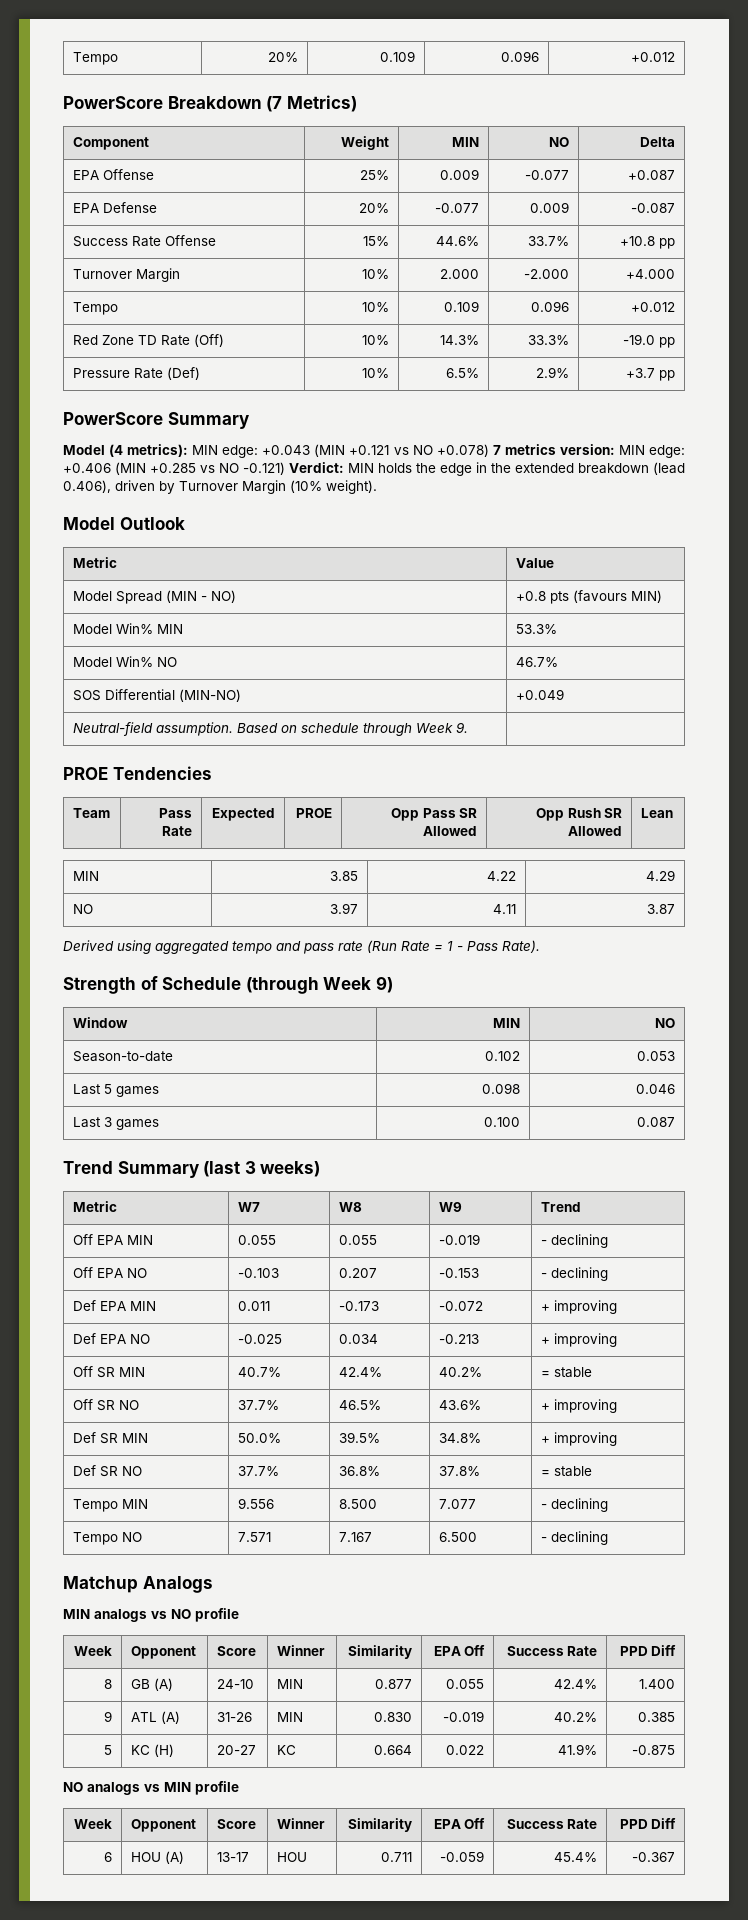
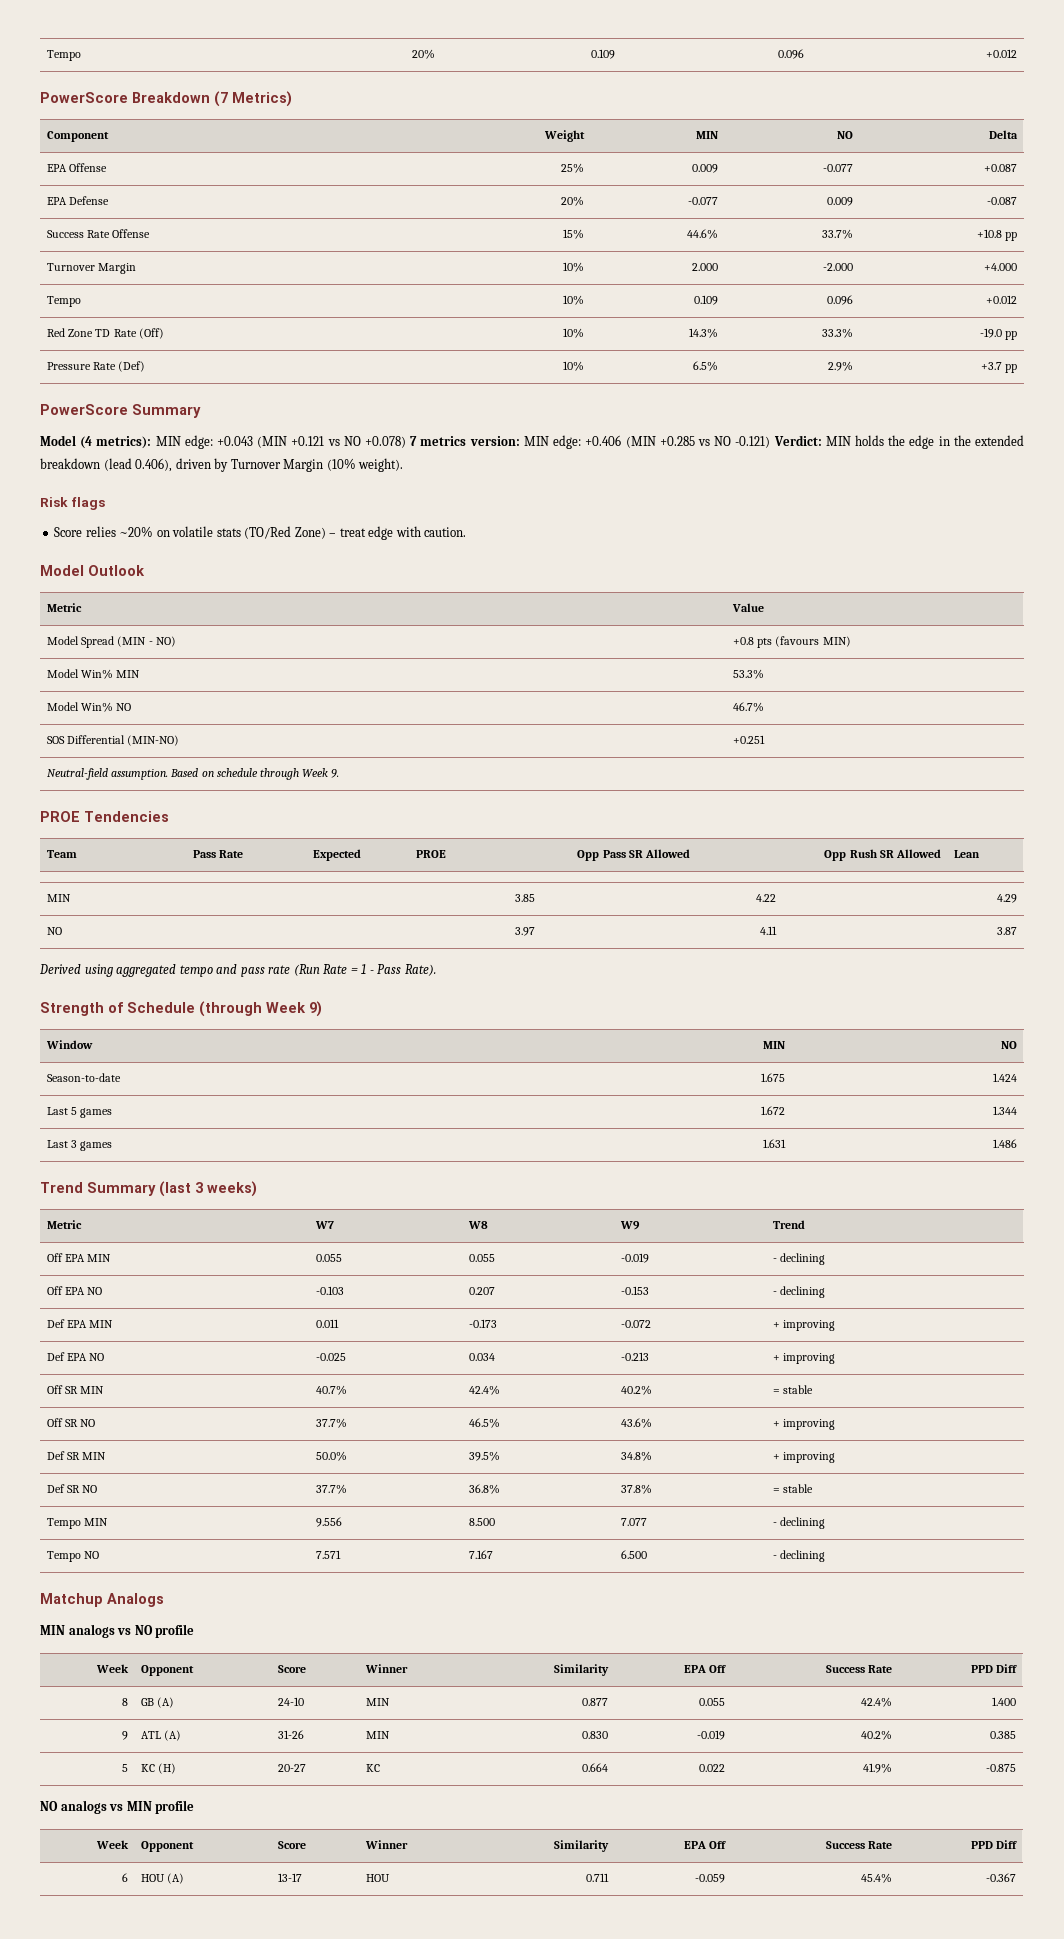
+ Risk flags
+ Score relies ~20% on volatile stats (TO/Red Zone) – treat edge with caution.
- SOS Differential (MIN-NO) | +0.049
+ SOS Differential (MIN-NO) | +0.251
- Season-to-date | 0.102 | 0.053
+ Season-to-date | 1.675 | 1.424
- Last 5 games | 0.098 | 0.046
+ Last 5 games | 1.672 | 1.344
- Last 3 games | 0.100 | 0.087
+ Last 3 games | 1.631 | 1.486

